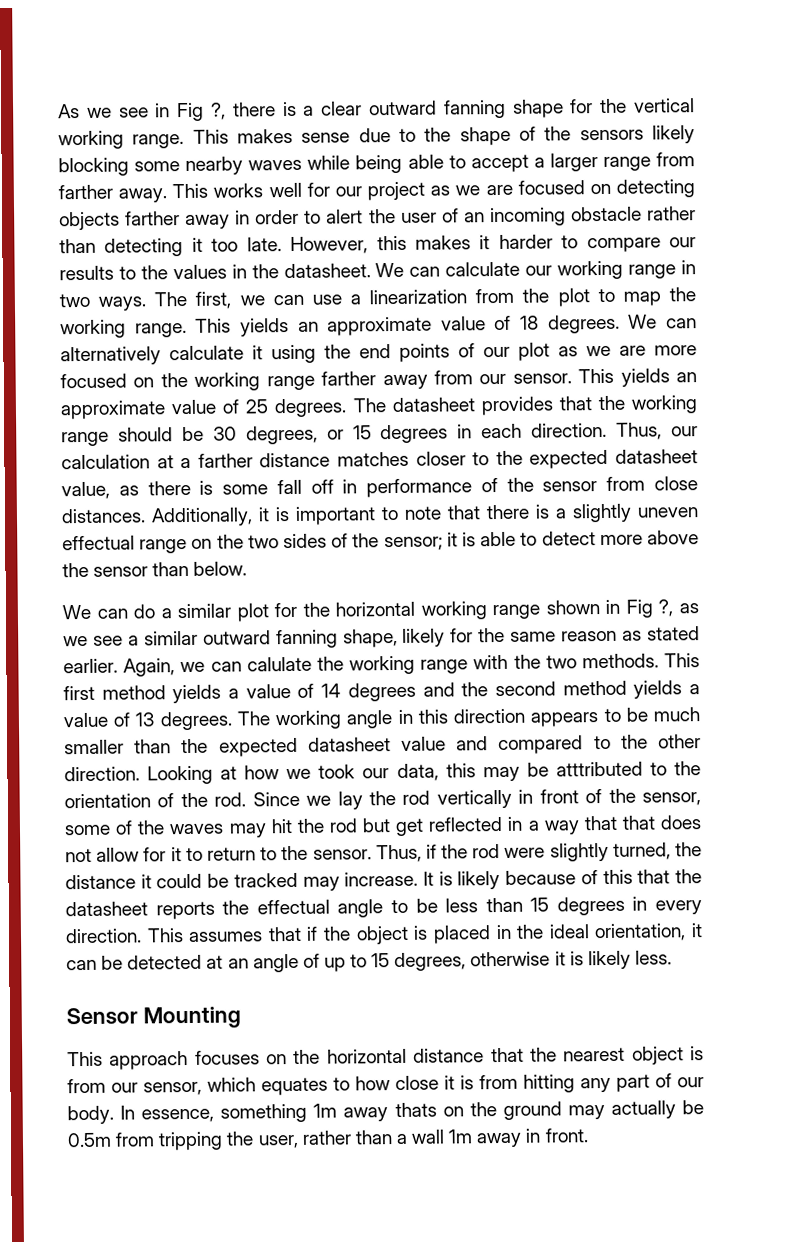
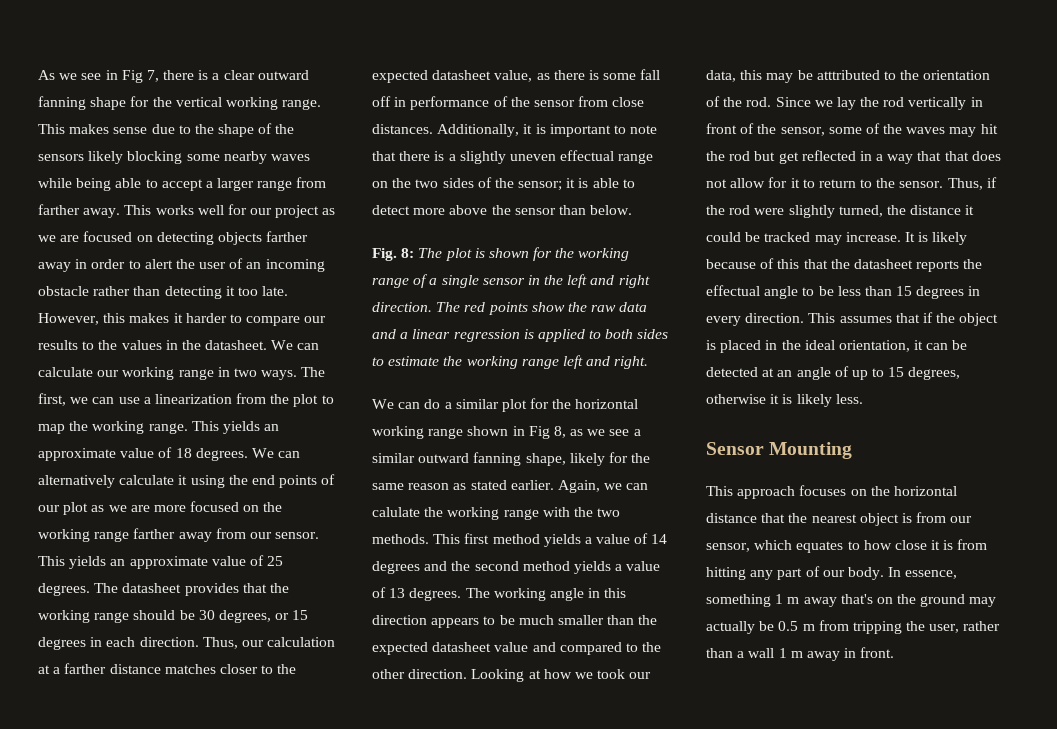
- As we see in Fig ?, there is a clear outward fanning shape for the vertical working range.
+ As we see in Fig 7, there is a clear outward fanning shape for the vertical working range.
+ Fig. 8: The plot is shown for the working range of a single sensor in the left and right direction. The red points show the raw data and a linear regression is applied to both sides to estimate the working range left and right.
- We can do a similar plot for the horizontal working range shown in Fig ?, as we see a similar outward fanning shape, likely for the same reason as stated earlier.
+ We can do a similar plot for the horizontal working range shown in Fig 8, as we see a similar outward fanning shape, likely for the same reason as stated earlier.
- In essence, something 1m away thats on the ground may actually be 0.5m from tripping the user, rather than a wall 1m away in front.
+ In essence, something 1 m away that's on the ground may actually be 0.5 m from tripping the user, rather than a wall 1 m away in front.

